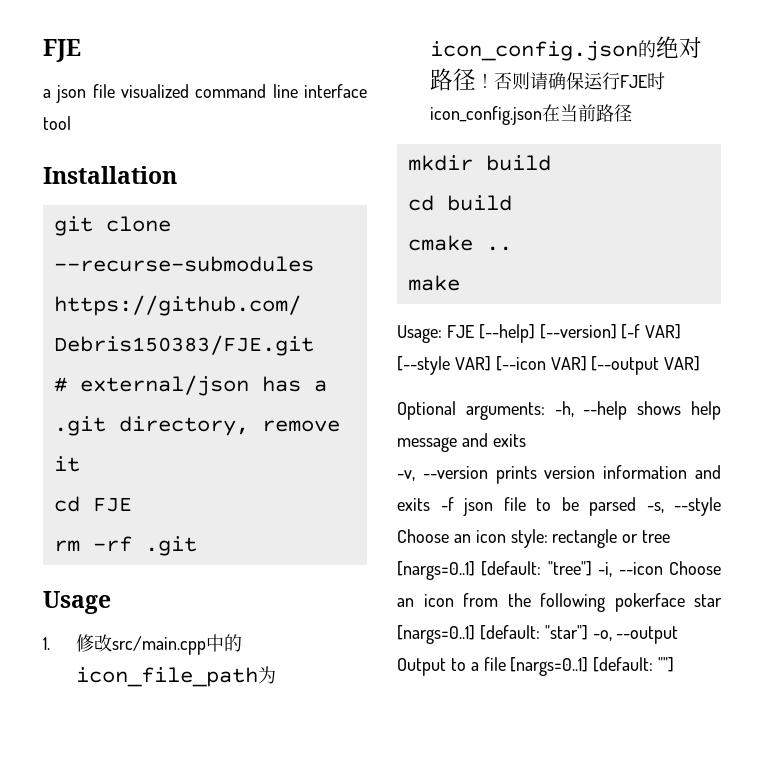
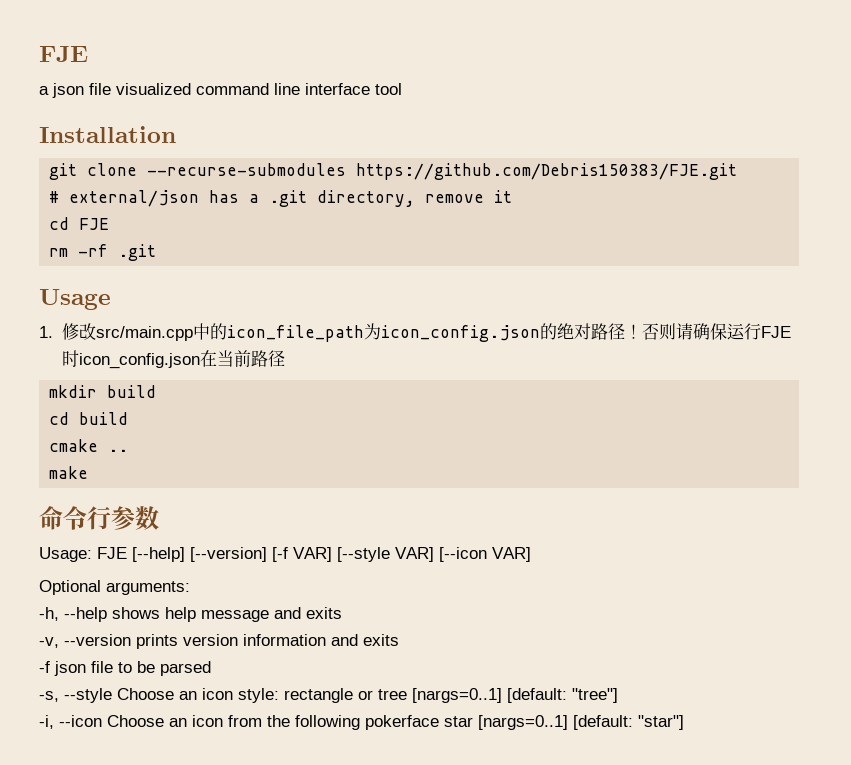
+ 命令行参数
- Usage: FJE [--help] [--version] [-f VAR] [--style VAR] [--icon VAR] [--output VAR]
+ Usage: FJE [--help] [--version] [-f VAR] [--style VAR] [--icon VAR]
- Optional arguments: -h, --help shows help message and exits
+ Optional arguments:
+ -h, --help shows help message and exits
- -v, --version prints version information and exits -f json file to be parsed -s, --style Choose an icon style: rectangle or tree [nargs=0..1] [default: "tree"] -i, --icon Choose an icon from the following pokerface star [nargs=0..1] [default: "star"] -o, --output Output to a file [nargs=0..1] [default: ""]
+ -v, --version prints version information and exits
+ -f json file to be parsed
+ -s, --style Choose an icon style: rectangle or tree [nargs=0..1] [default: "tree"]
+ -i, --icon Choose an icon from the following pokerface star [nargs=0..1] [default: "star"]

